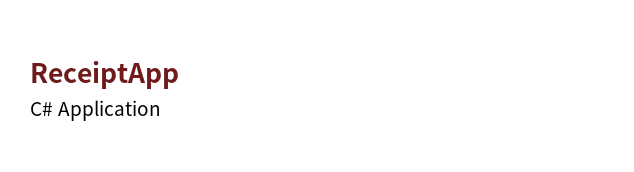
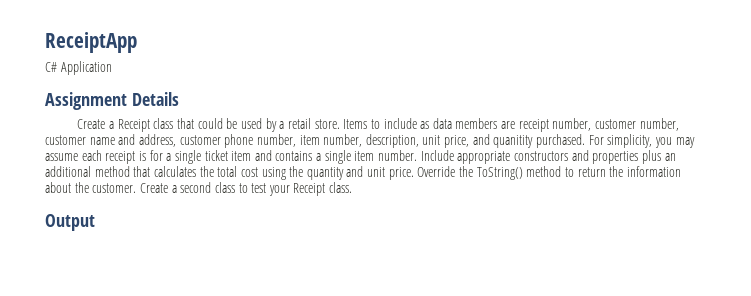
+ Assignment Details
+ Create a Receipt class that could be used by a retail store. Items to include as data members are receipt number, customer number, customer name and address, customer phone number, item number, description, unit price, and quanitity purchased. For simplicity, you may assume each receipt is for a single ticket item and contains a single item number. Include appropriate constructors and properties plus an additional method that calculates the total cost using the quantity and unit price. Override the ToString() method to return the information about the customer. Create a second class to test your Receipt class.
+ Output

